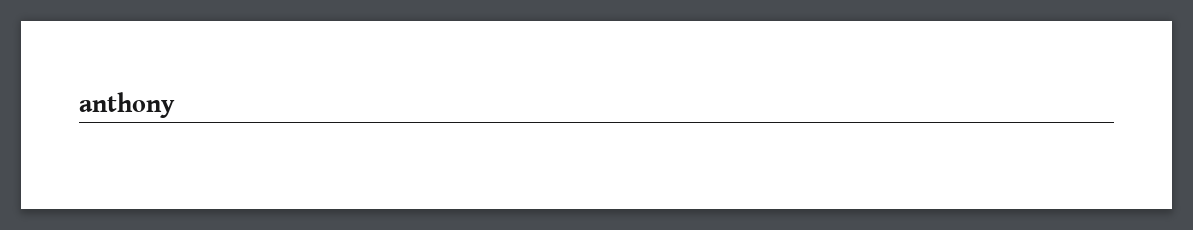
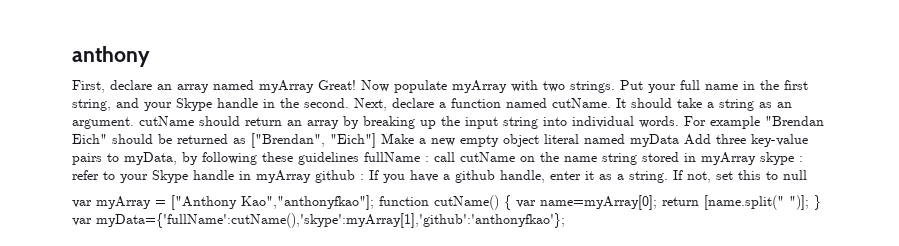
+ First, declare an array named myArray Great! Now populate myArray with two strings. Put your full name in the first string, and your Skype handle in the second. Next, declare a function named cutName. It should take a string as an argument. cutName should return an array by breaking up the input string into individual words. For example "Brendan Eich" should be returned as ["Brendan", "Eich"] Make a new empty object literal named myData Add three key-value pairs to myData, by following these guidelines fullName : call cutName on the name string stored in myArray skype : refer to your Skype handle in myArray github : If you have a github handle, enter it as a string. If not, set this to null
+ var myArray = ["Anthony Kao","anthonyfkao"]; function cutName() { var name=myArray[0]; return [name.split(" ")]; } var myData={'fullName':cutName(),'skype':myArray[1],'github':'anthonyfkao'};

